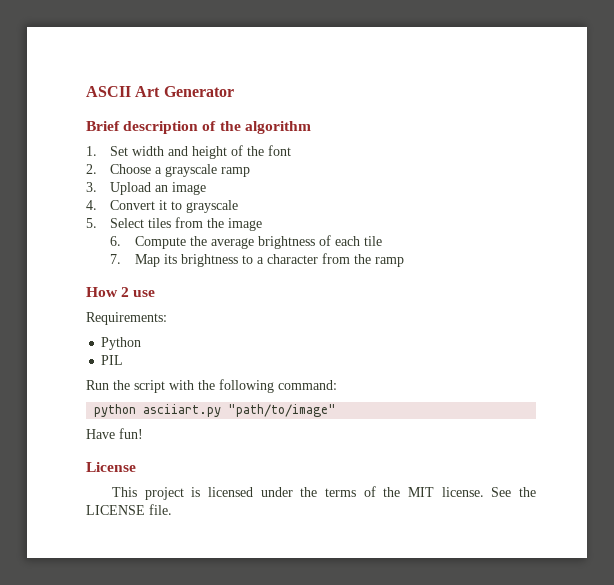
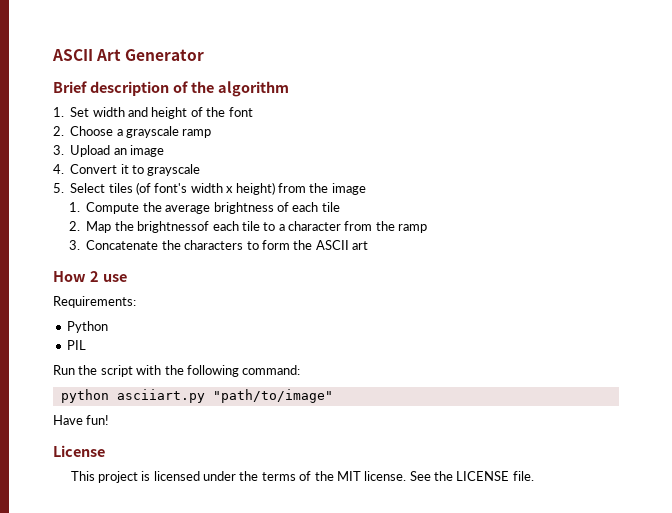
- 5. Select tiles from the image
+ 5. Select tiles (of font's width x height) from the image
- 6. Compute the average brightness of each tile
+ 1. Compute the average brightness of each tile
- 7. Map its brightness to a character from the ramp
+ 2. Map the brightnessof each tile to a character from the ramp
+ 3. Concatenate the characters to form the ASCII art

